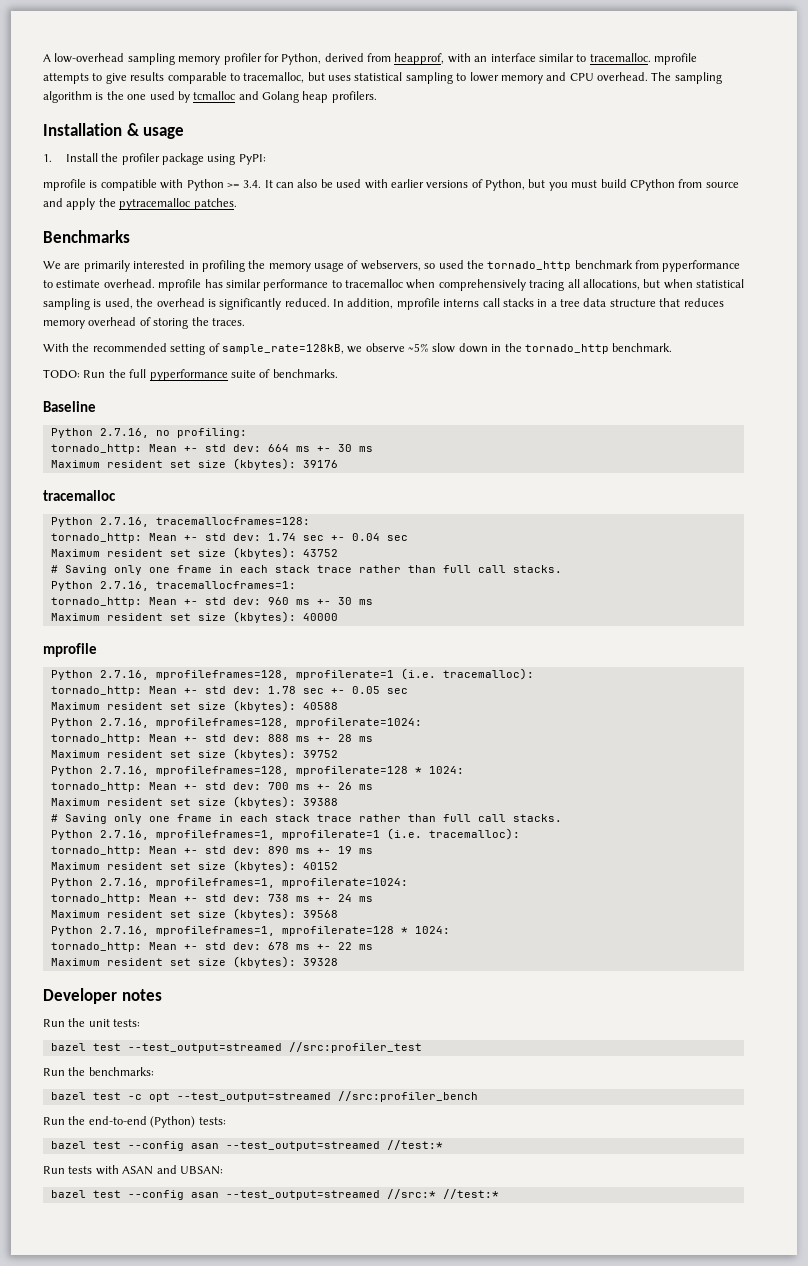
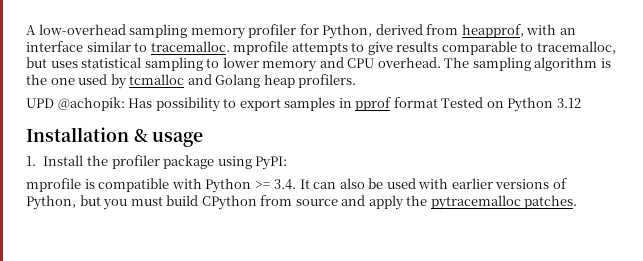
+ UPD @achopik: Has possibility to export samples in pprof format Tested on Python 3.12
- Benchmarks
- We are primarily interested in profiling the memory usage of webservers, so used the tornado_http benchmark from pyperformance to estimate overhead. mprofile has similar performance to tracemalloc when comprehensively tracing all allocations, but when statistical sampling is used, the overhead is significantly reduced. In addition, mprofile interns call stacks in a tree data structure that reduces memory overhead of storing the traces.
- With the recommended setting of sample_rate=128kB, we observe ~5% slow down in the tornado_http benchmark.
- TODO: Run the full pyperformance suite of benchmarks.
- Baseline
- Python 2.7.16, no profiling:
- tornado_http: Mean +- std dev: 664 ms +- 30 ms
- Maximum resident set size (kbytes): 39176
- tracemalloc
- Python 2.7.16, tracemallocframes=128:
- tornado_http: Mean +- std dev: 1.74 sec +- 0.04 sec
- Maximum resident set size (kbytes): 43752
- # Saving only one frame in each stack trace rather than full call stacks.
- Python 2.7.16, tracemallocframes=1:
- tornado_http: Mean +- std dev: 960 ms +- 30 ms
- Maximum resident set size (kbytes): 40000
- mprofile
- Python 2.7.16, mprofileframes=128, mprofilerate=1 (i.e. tracemalloc):
- tornado_http: Mean +- std dev: 1.78 sec +- 0.05 sec
- Maximum resident set size (kbytes): 40588
- Python 2.7.16, mprofileframes=128, mprofilerate=1024:
- tornado_http: Mean +- std dev: 888 ms +- 28 ms
- Maximum resident set size (kbytes): 39752
- Python 2.7.16, mprofileframes=128, mprofilerate=128 * 1024:
- tornado_http: Mean +- std dev: 700 ms +- 26 ms
- Maximum resident set size (kbytes): 39388
- # Saving only one frame in each stack trace rather than full call stacks.
- Python 2.7.16, mprofileframes=1, mprofilerate=1 (i.e. tracemalloc):
- tornado_http: Mean +- std dev: 890 ms +- 19 ms
- Maximum resident set size (kbytes): 40152
- Python 2.7.16, mprofileframes=1, mprofilerate=1024:
- tornado_http: Mean +- std dev: 738 ms +- 24 ms
- Maximum resident set size (kbytes): 39568
- Python 2.7.16, mprofileframes=1, mprofilerate=128 * 1024:
- tornado_http: Mean +- std dev: 678 ms +- 22 ms
- Maximum resident set size (kbytes): 39328
- Developer notes
- Run the unit tests:
- bazel test --test_output=streamed //src:profiler_test
- Run the benchmarks:
- bazel test -c opt --test_output=streamed //src:profiler_bench
- Run the end-to-end (Python) tests:
- bazel test --config asan --test_output=streamed //test:*
- Run tests with ASAN and UBSAN:
- bazel test --config asan --test_output=streamed //src:* //test:*

